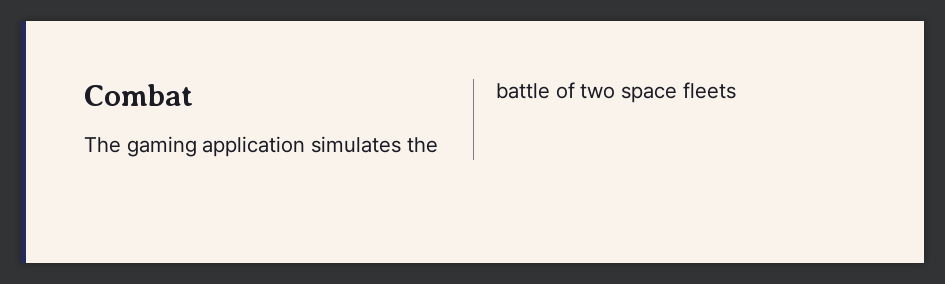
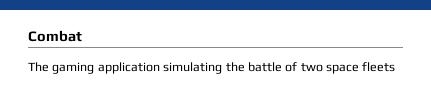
- The gaming application simulates the battle of two space fleets
+ The gaming application simulating the battle of two space fleets

